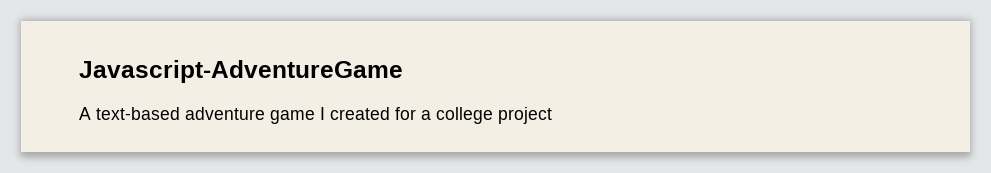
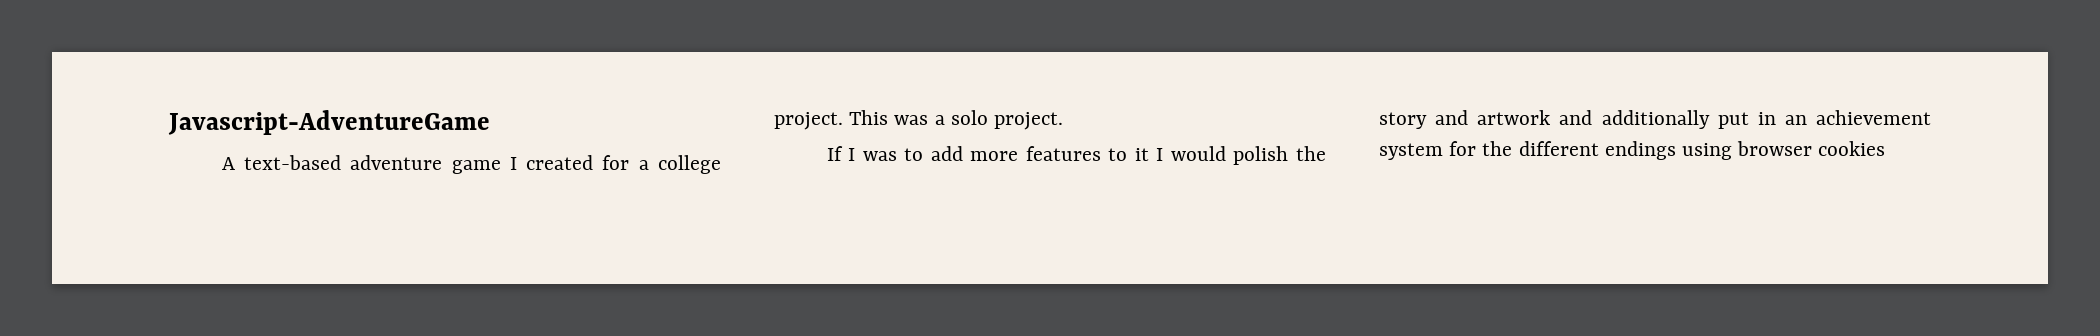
- A text-based adventure game I created for a college project
+ A text-based adventure game I created for a college project. This was a solo project.
+ If I was to add more features to it I would polish the story and artwork and additionally put in an achievement system for the different endings using browser cookies

